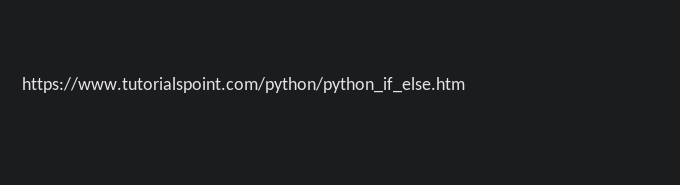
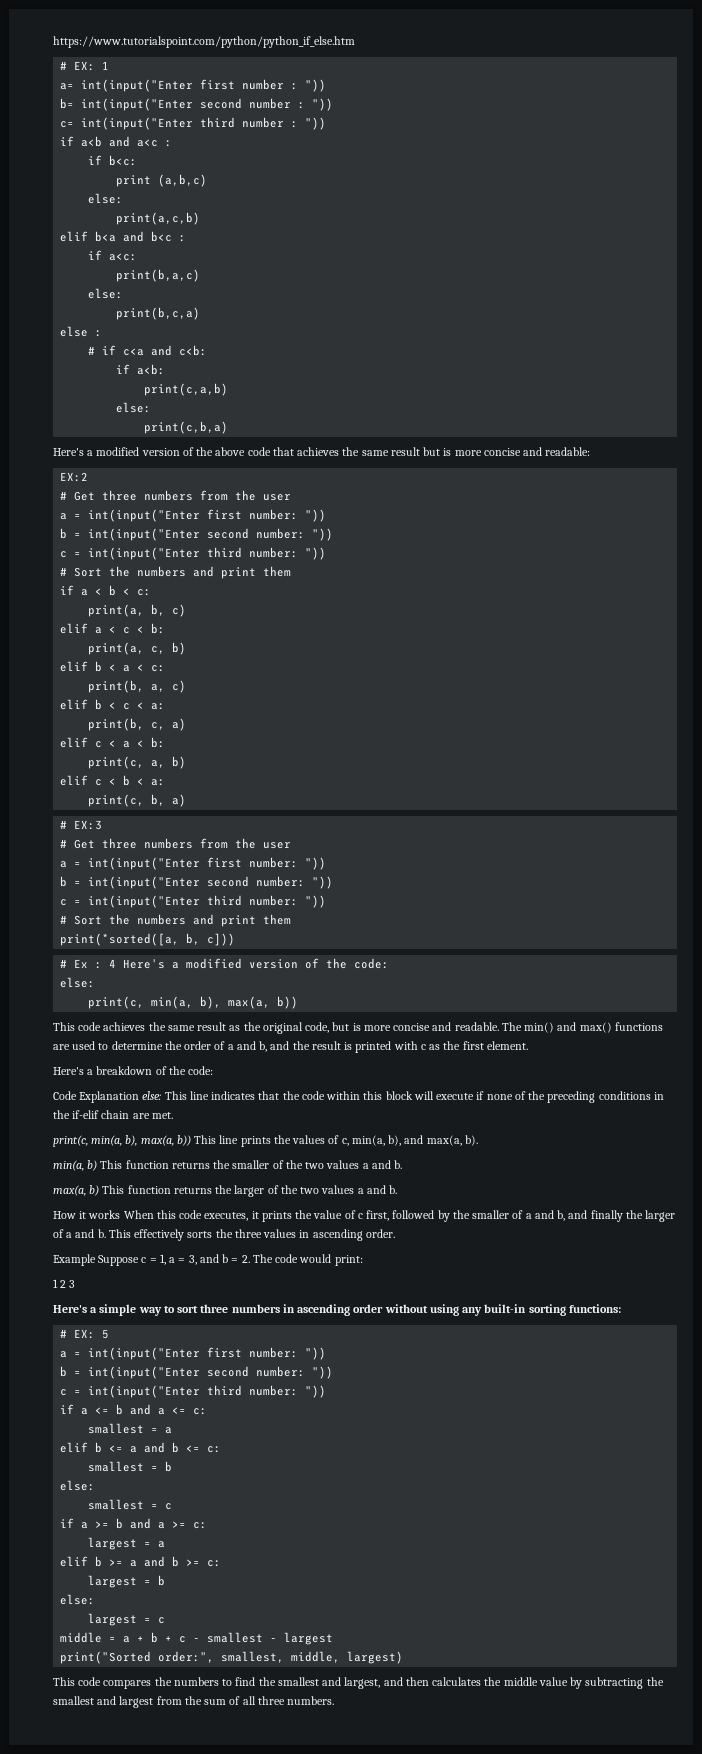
+ # EX: 1
+ a= int(input("Enter first number : "))
+ b= int(input("Enter second number : "))
+ c= int(input("Enter third number : "))
+ if a<b and a<c :
+ if b<c:
+ print (a,b,c)
+ else:
+ print(a,c,b)
+ elif b<a and b<c :
+ if a<c:
+ print(b,a,c)
+ else:
+ print(b,c,a)
+ else :
+ # if c<a and c<b:
+ if a<b:
+ print(c,a,b)
+ else:
+ print(c,b,a)
+ Here's a modified version of the above code that achieves the same result but is more concise and readable:
+ EX:2
+ # Get three numbers from the user
+ a = int(input("Enter first number: "))
+ b = int(input("Enter second number: "))
+ c = int(input("Enter third number: "))
+ # Sort the numbers and print them
+ if a < b < c:
+ print(a, b, c)
+ elif a < c < b:
+ print(a, c, b)
+ elif b < a < c:
+ print(b, a, c)
+ elif b < c < a:
+ print(b, c, a)
+ elif c < a < b:
+ print(c, a, b)
+ elif c < b < a:
+ print(c, b, a)
+ # EX:3
+ # Get three numbers from the user
+ a = int(input("Enter first number: "))
+ b = int(input("Enter second number: "))
+ c = int(input("Enter third number: "))
+ # Sort the numbers and print them
+ print(*sorted([a, b, c]))
+ # Ex : 4 Here's a modified version of the code:
+ else:
+ print(c, min(a, b), max(a, b))
+ This code achieves the same result as the original code, but is more concise and readable. The min() and max() functions are used to determine the order of a and b, and the result is printed with c as the first element.
+ Here's a breakdown of the code:
+ Code Explanation else: This line indicates that the code within this block will execute if none of the preceding conditions in the if-elif chain are met.
+ print(c, min(a, b), max(a, b)) This line prints the values of c, min(a, b), and max(a, b).
+ min(a, b) This function returns the smaller of the two values a and b.
+ max(a, b) This function returns the larger of the two values a and b.
+ How it works When this code executes, it prints the value of c first, followed by the smaller of a and b, and finally the larger of a and b. This effectively sorts the three values in ascending order.
+ Example Suppose c = 1, a = 3, and b = 2. The code would print:
+ 1 2 3
+ Here's a simple way to sort three numbers in ascending order without using any built-in sorting functions:
+ # EX: 5
+ a = int(input("Enter first number: "))
+ b = int(input("Enter second number: "))
+ c = int(input("Enter third number: "))
+ if a <= b and a <= c:
+ smallest = a
+ elif b <= a and b <= c:
+ smallest = b
+ else:
+ smallest = c
+ if a >= b and a >= c:
+ largest = a
+ elif b >= a and b >= c:
+ largest = b
+ else:
+ largest = c
+ middle = a + b + c - smallest - largest
+ print("Sorted order:", smallest, middle, largest)
+ This code compares the numbers to find the smallest and largest, and then calculates the middle value by subtracting the smallest and largest from the sum of all three numbers.

